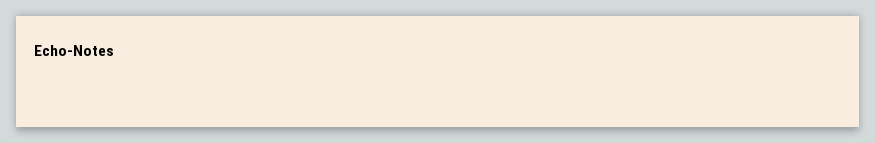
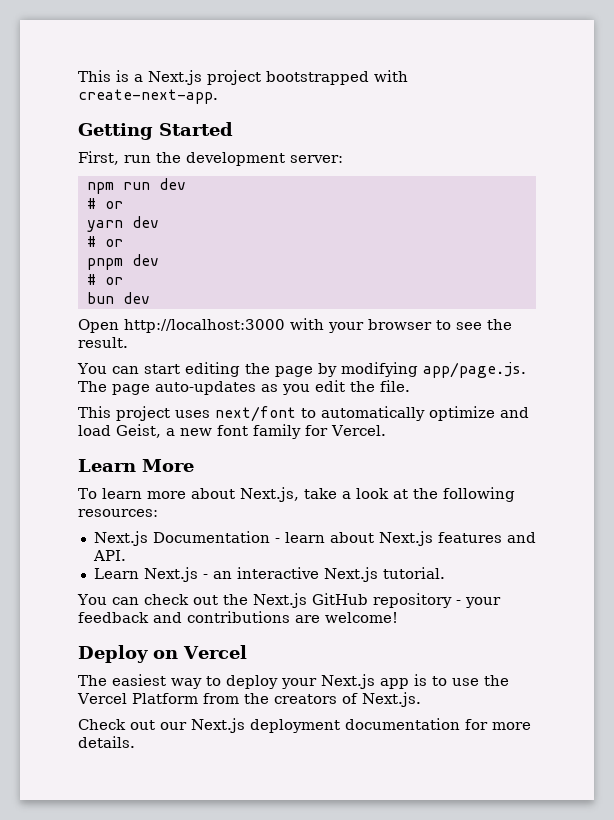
- Echo-Notes
+ This is a Next.js project bootstrapped with create-next-app.
+ Getting Started
+ First, run the development server:
+ npm run dev
+ # or
+ yarn dev
+ # or
+ pnpm dev
+ # or
+ bun dev
+ Open http://localhost:3000 with your browser to see the result.
+ You can start editing the page by modifying app/page.js. The page auto-updates as you edit the file.
+ This project uses next/font to automatically optimize and load Geist, a new font family for Vercel.
+ Learn More
+ To learn more about Next.js, take a look at the following resources:
+ Next.js Documentation - learn about Next.js features and API.
+ Learn Next.js - an interactive Next.js tutorial.
+ You can check out the Next.js GitHub repository - your feedback and contributions are welcome!
+ Deploy on Vercel
+ The easiest way to deploy your Next.js app is to use the Vercel Platform from the creators of Next.js.
+ Check out our Next.js deployment documentation for more details.

